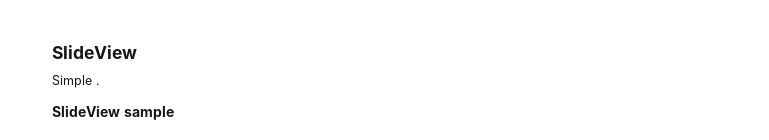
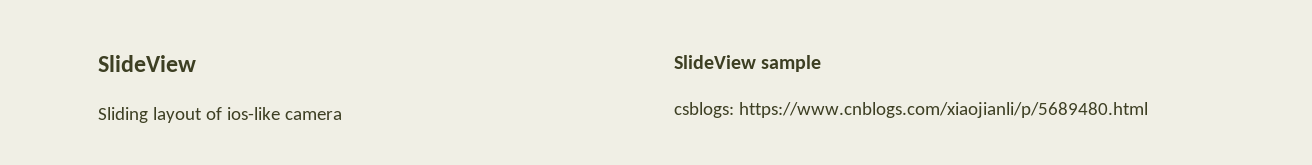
- Simple .
+ Sliding layout of ios-like camera
+ csblogs: https://www.cnblogs.com/xiaojianli/p/5689480.html

